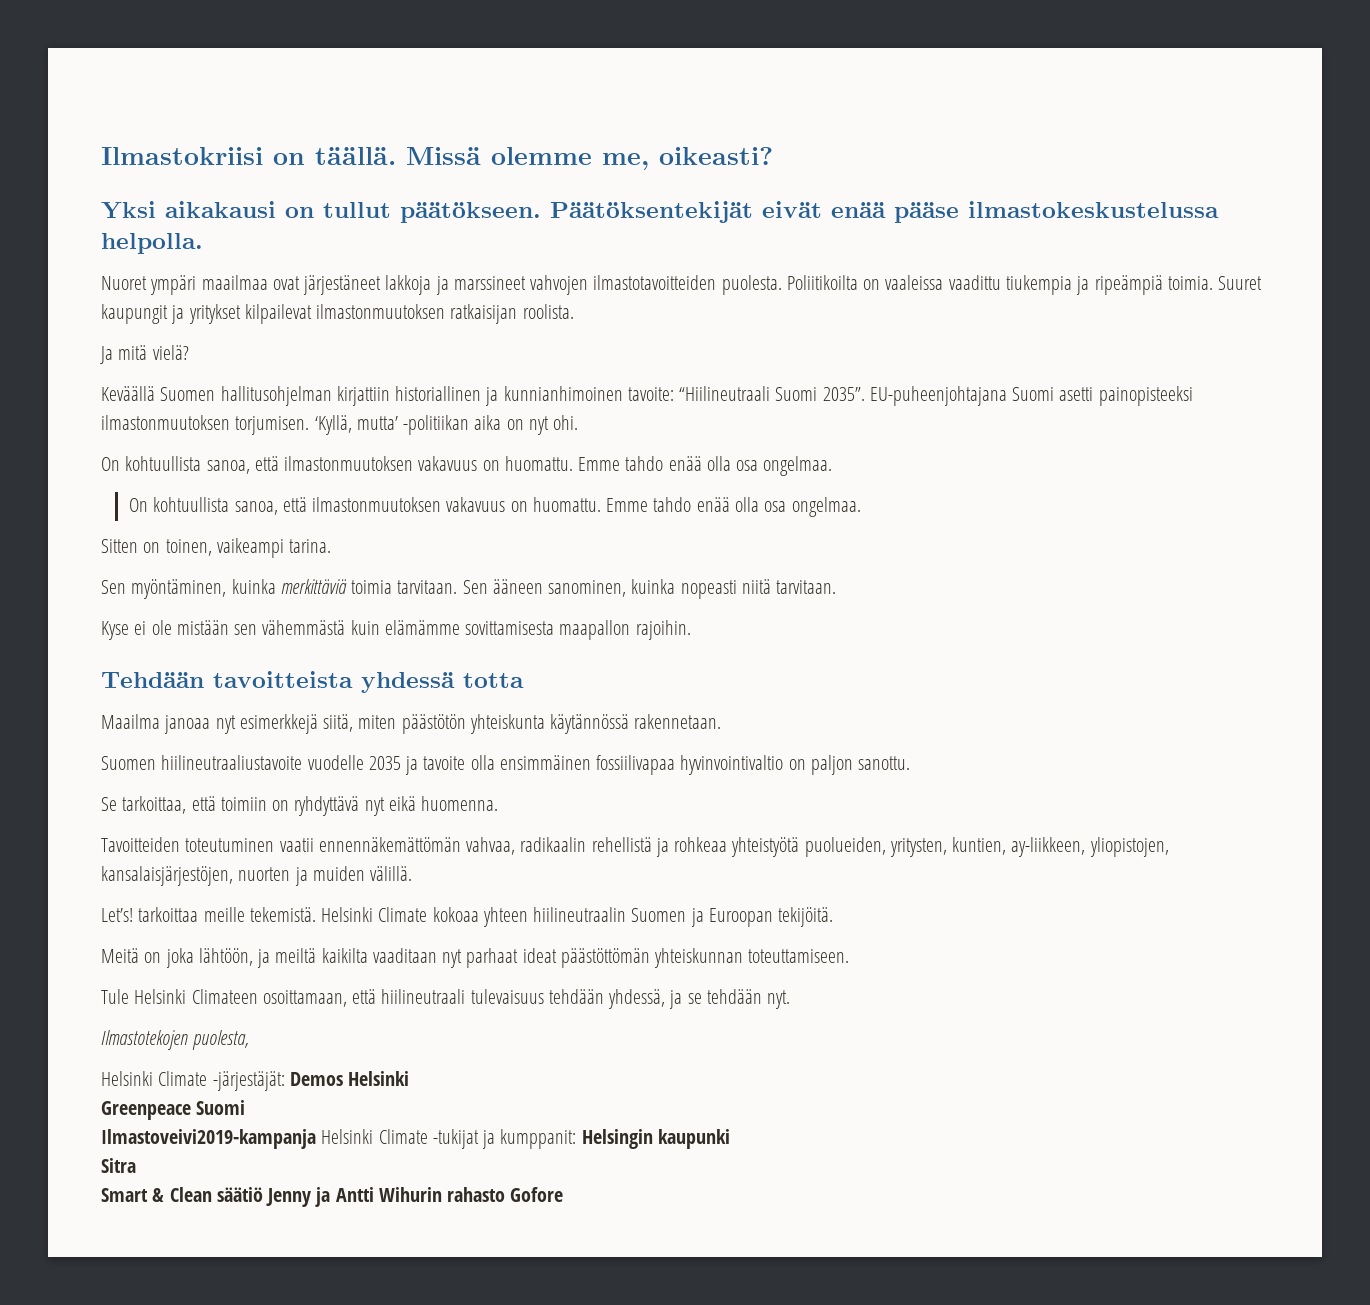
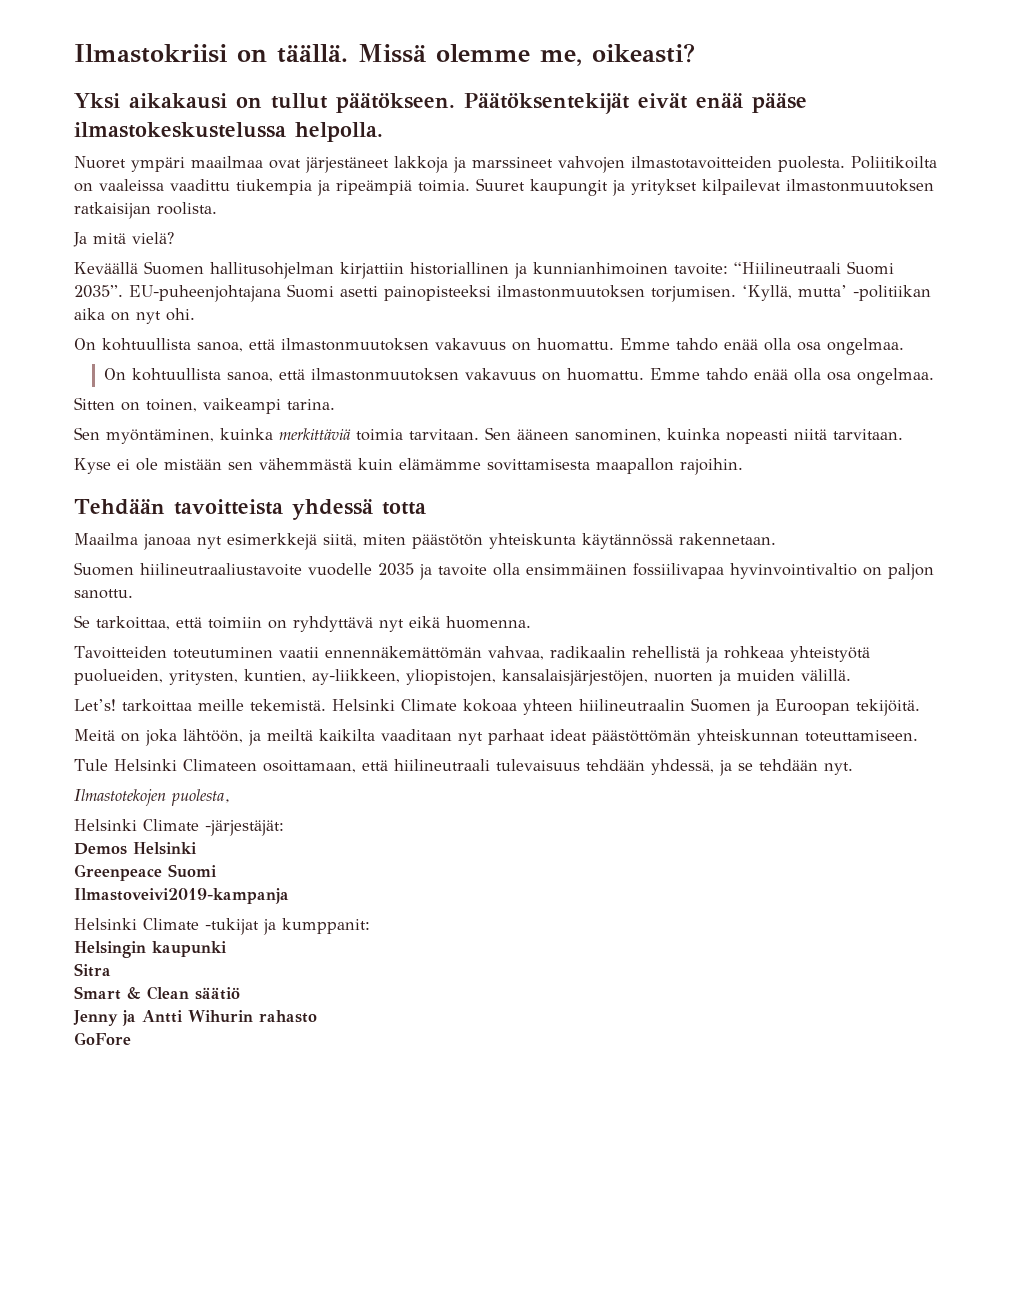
- Helsinki Climate -järjestäjät: Demos Helsinki
+ Helsinki Climate -järjestäjät:
+ Demos Helsinki
- Ilmastoveivi2019-kampanja Helsinki Climate -tukijat ja kumppanit: Helsingin kaupunki
+ Ilmastoveivi2019-kampanja
+ Helsinki Climate -tukijat ja kumppanit:
+ Helsingin kaupunki
- Smart & Clean säätiö Jenny ja Antti Wihurin rahasto Gofore
+ Smart & Clean säätiö
+ Jenny ja Antti Wihurin rahasto
+ GoFore

